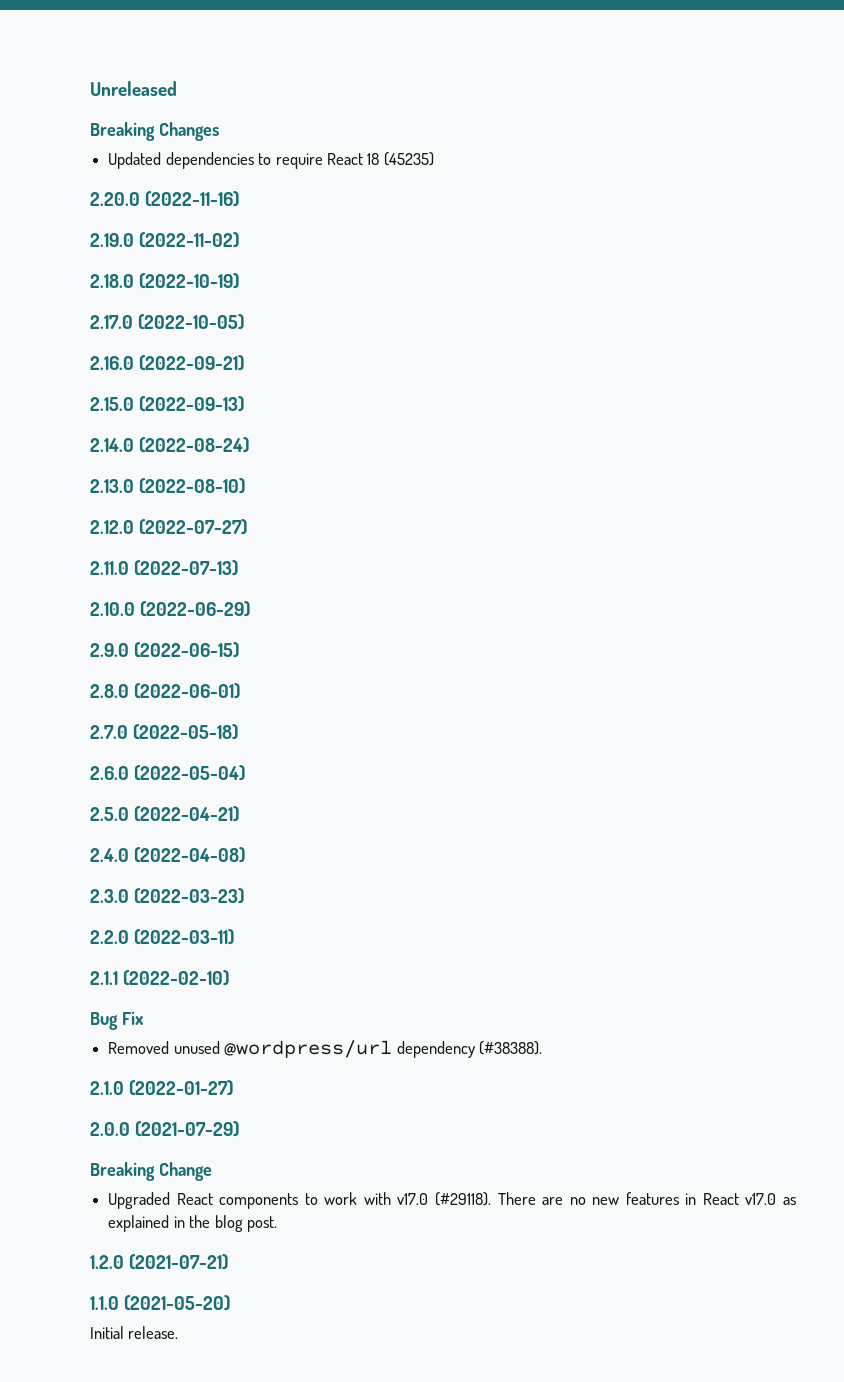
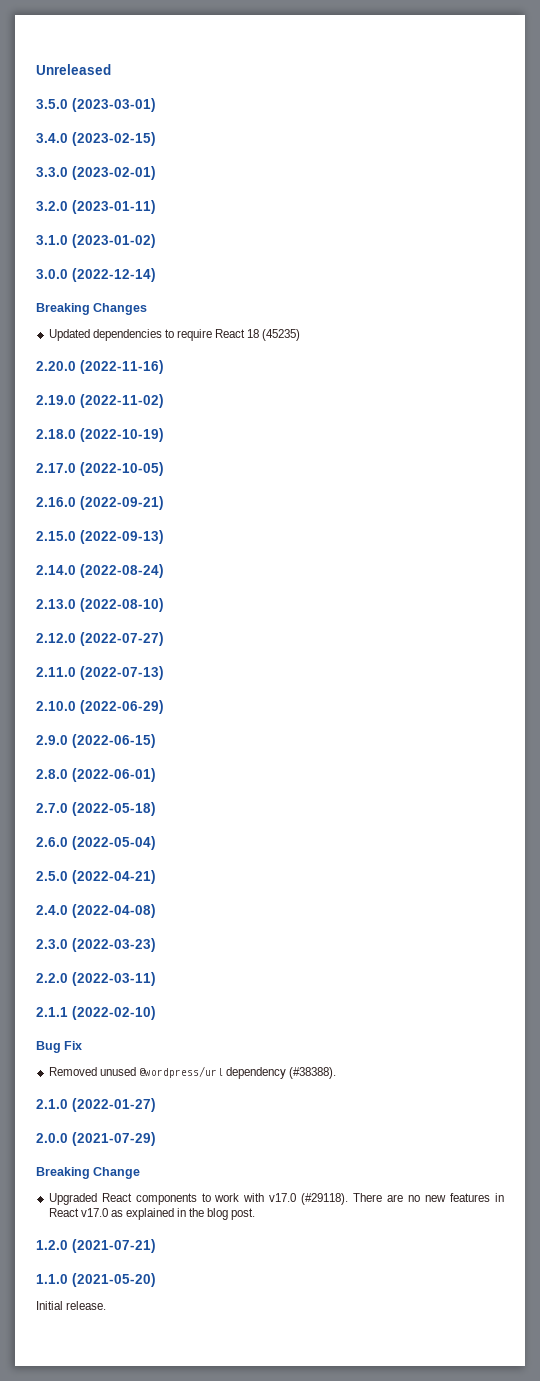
+ 3.5.0 (2023-03-01)
+ 3.4.0 (2023-02-15)
+ 3.3.0 (2023-02-01)
+ 3.2.0 (2023-01-11)
+ 3.1.0 (2023-01-02)
+ 3.0.0 (2022-12-14)

